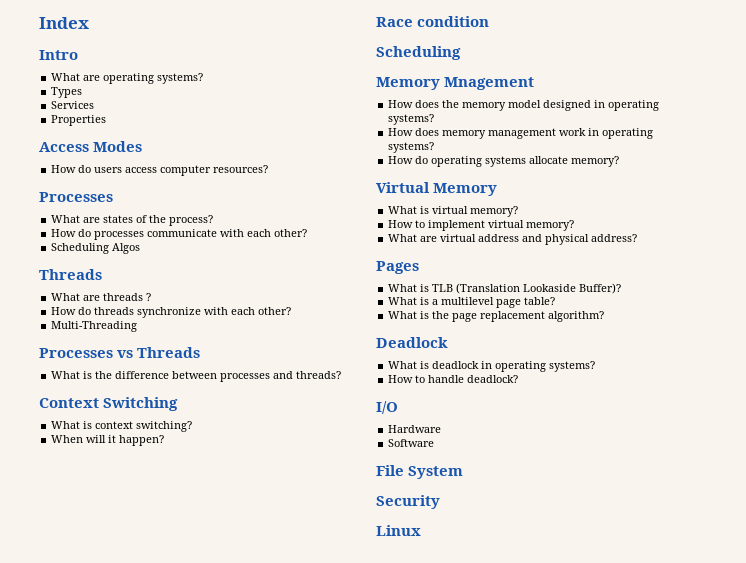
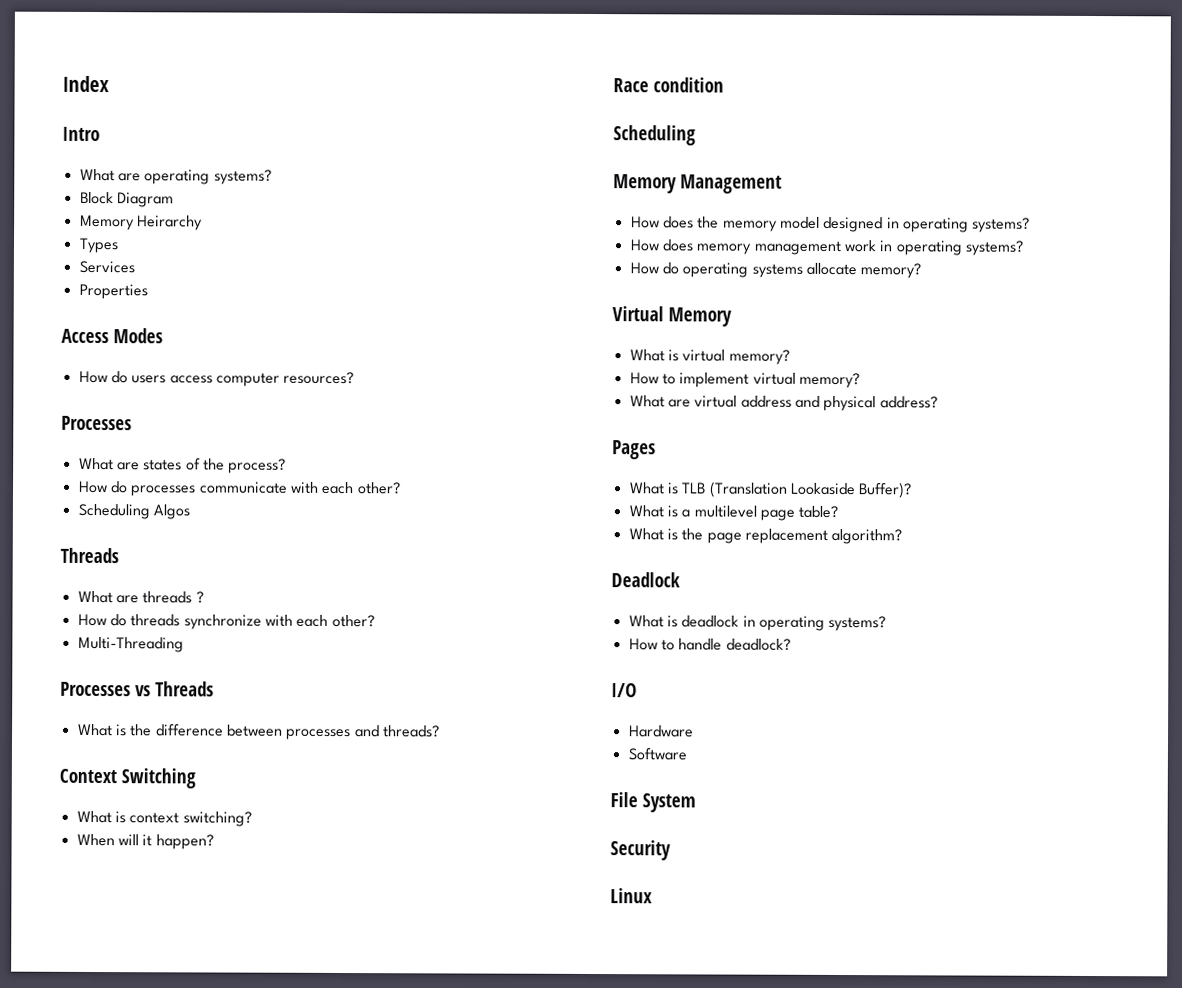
+ Block Diagram
+ Memory Heirarchy
- Memory Mnagement
+ Memory Management

